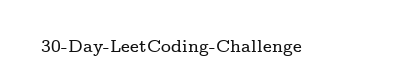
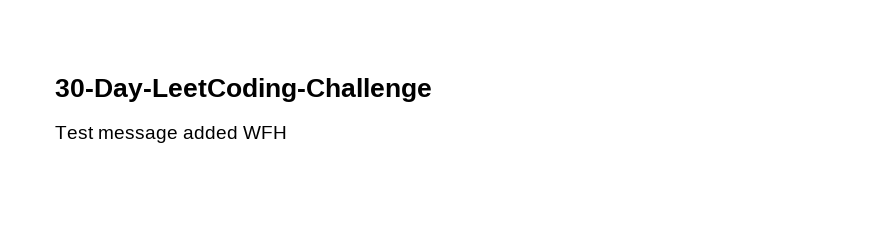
+ Test message added WFH

